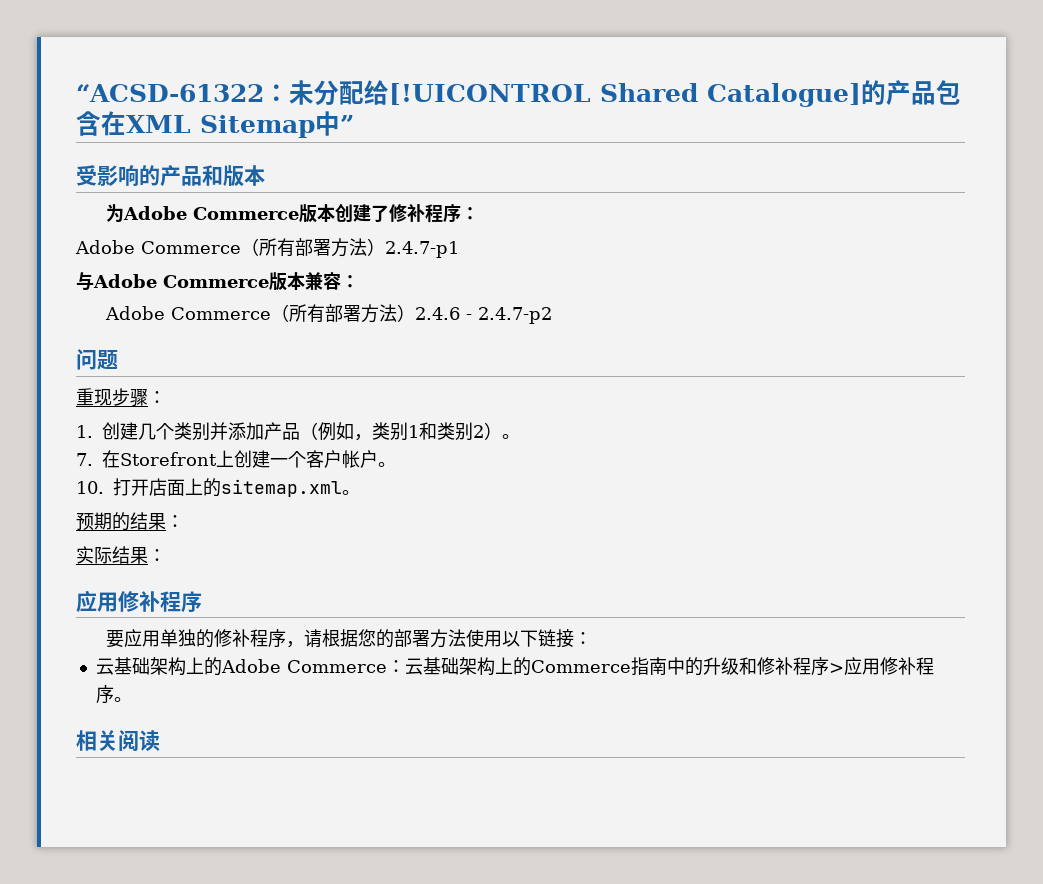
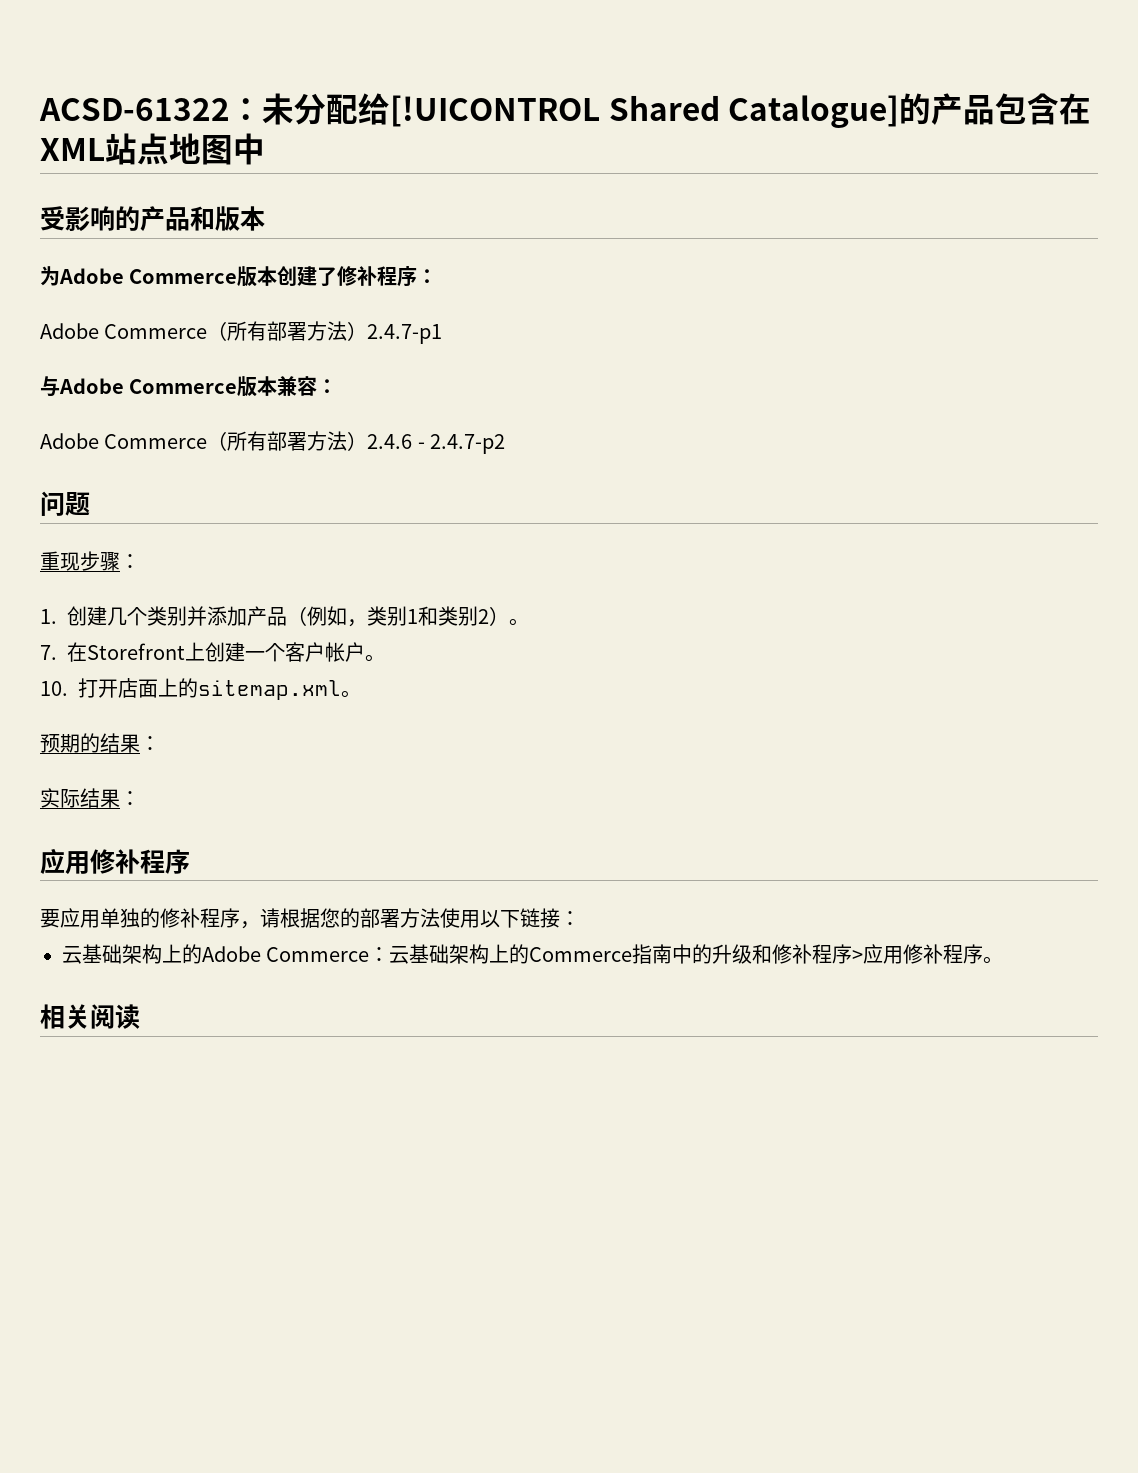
- “ACSD-61322：未分配给[!UICONTROL Shared Catalogue]的产品包含在XML Sitemap中”
+ ACSD-61322：未分配给[!UICONTROL Shared Catalogue]的产品包含在XML站点地图中

